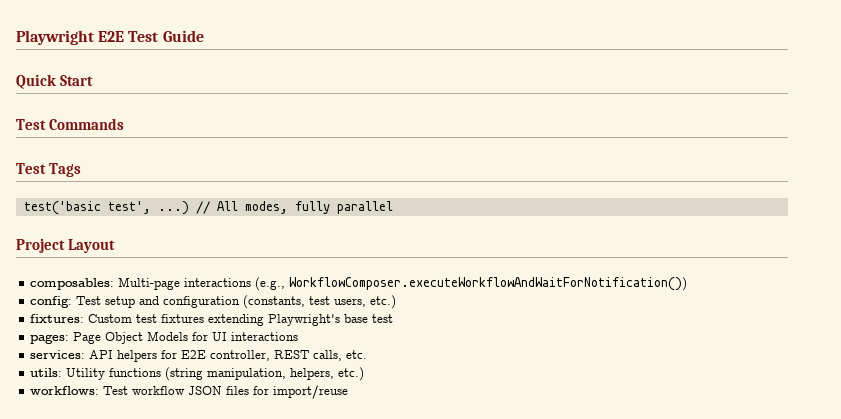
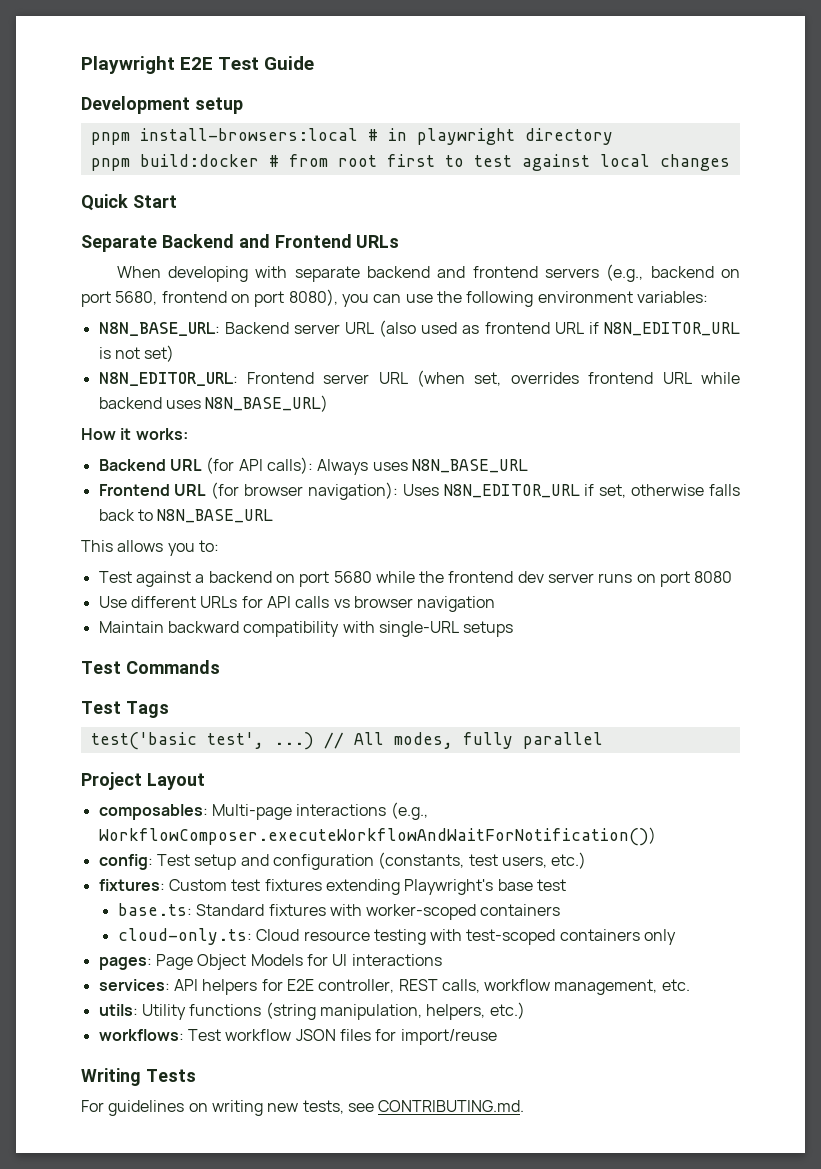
+ Development setup
+ pnpm install-browsers:local # in playwright directory
+ pnpm build:docker # from root first to test against local changes
  Quick Start
+ Separate Backend and Frontend URLs
+ When developing with separate backend and frontend servers (e.g., backend on port 5680, frontend on port 8080), you can use the following environment variables:
+ N8N_BASE_URL: Backend server URL (also used as frontend URL if N8N_EDITOR_URL is not set)
+ N8N_EDITOR_URL: Frontend server URL (when set, overrides frontend URL while backend uses N8N_BASE_URL)
+ How it works:
+ Backend URL (for API calls): Always uses N8N_BASE_URL
+ Frontend URL (for browser navigation): Uses N8N_EDITOR_URL if set, otherwise falls back to N8N_BASE_URL
+ This allows you to:
+ Test against a backend on port 5680 while the frontend dev server runs on port 8080
+ Use different URLs for API calls vs browser navigation
+ Maintain backward compatibility with single-URL setups
+ base.ts: Standard fixtures with worker-scoped containers
+ cloud-only.ts: Cloud resource testing with test-scoped containers only
- services: API helpers for E2E controller, REST calls, etc.
+ services: API helpers for E2E controller, REST calls, workflow management, etc.
+ Writing Tests
+ For guidelines on writing new tests, see CONTRIBUTING.md.

